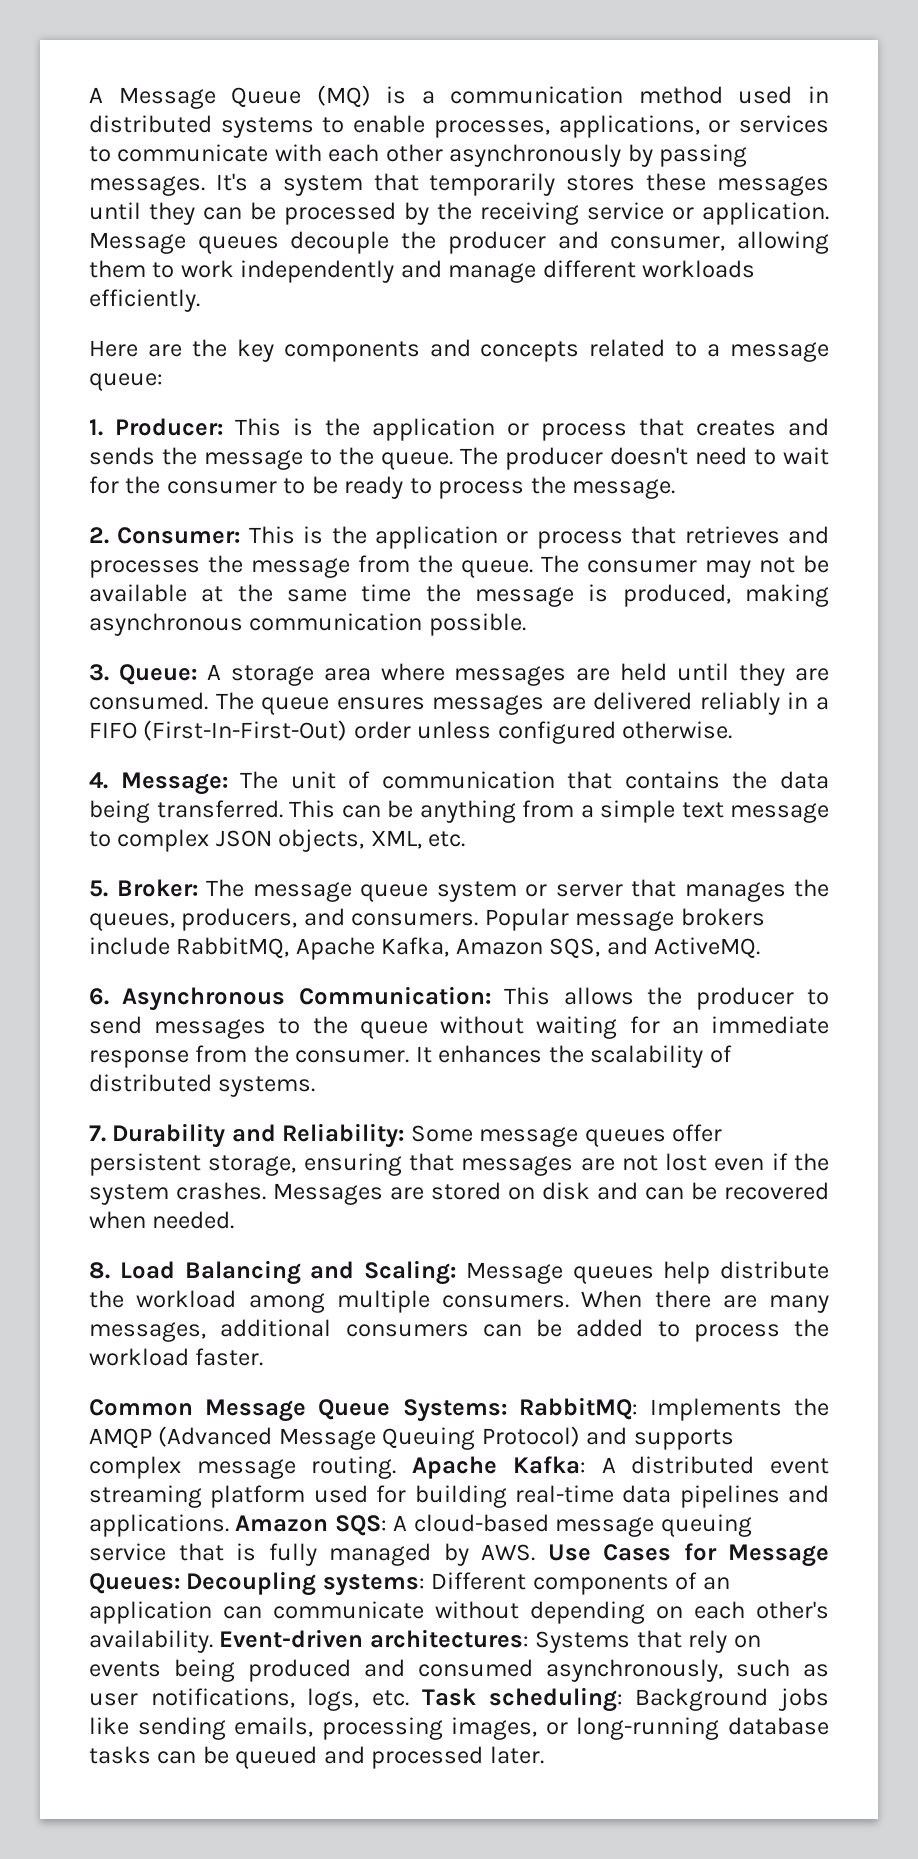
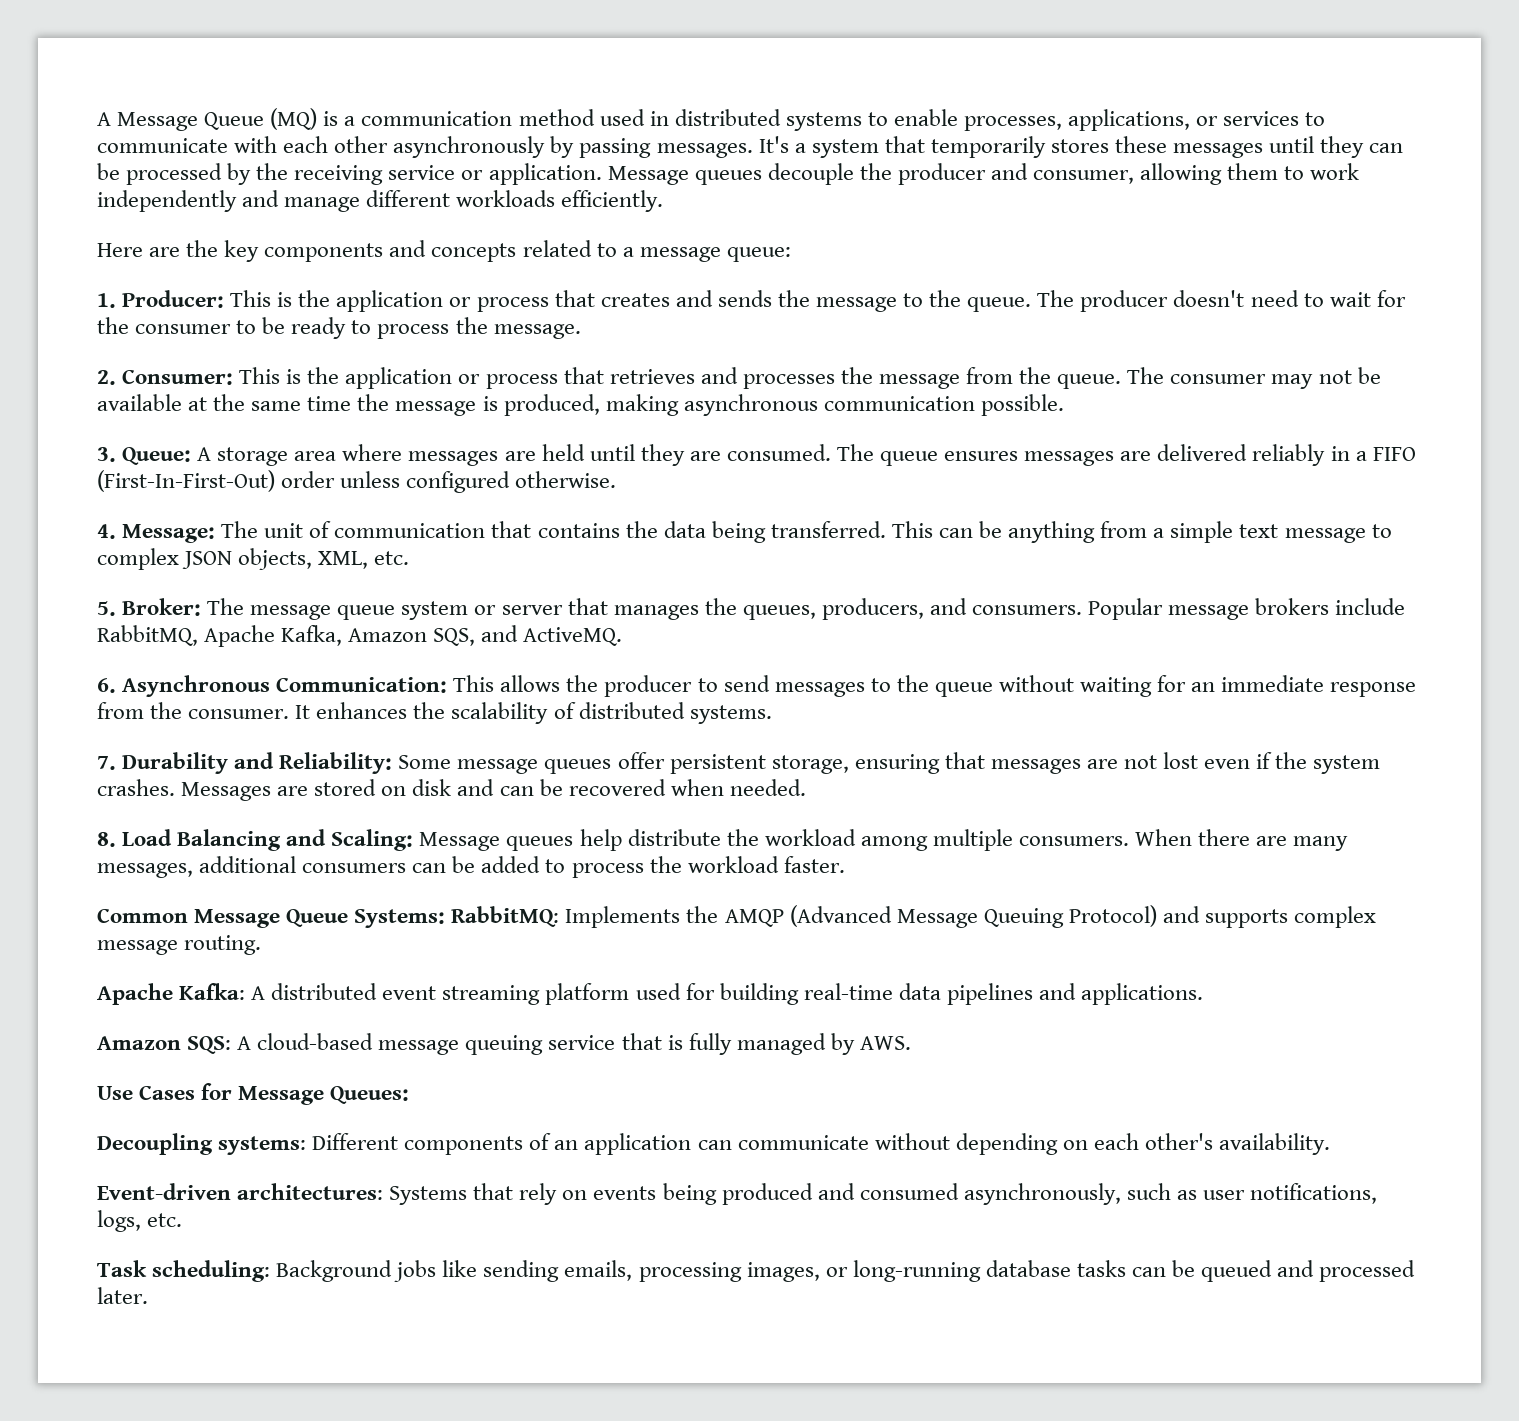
- Implements the AMQP (Advanced Message Queuing Protocol) and supports complex message routing. Apache Kafka:
+ Implements the AMQP (Advanced Message Queuing Protocol) and supports complex message routing.
+ Apache Kafka:
- A distributed event streaming platform used for building real-time data pipelines and applications. Amazon SQS:
+ A distributed event streaming platform used for building real-time data pipelines and applications.
+ Amazon SQS:
- A cloud-based message queuing service that is fully managed by AWS. Use Cases for Message Queues: Decoupling systems:
+ A cloud-based message queuing service that is fully managed by AWS.
+ Use Cases for Message Queues:
+ Decoupling systems:
- Different components of an application can communicate without depending on each other's availability. Event-driven architectures:
+ Different components of an application can communicate without depending on each other's availability.
+ Event-driven architectures:
- Systems that rely on events being produced and consumed asynchronously, such as user notifications, logs, etc. Task scheduling:
+ Systems that rely on events being produced and consumed asynchronously, such as user notifications, logs, etc.
+ Task scheduling:

